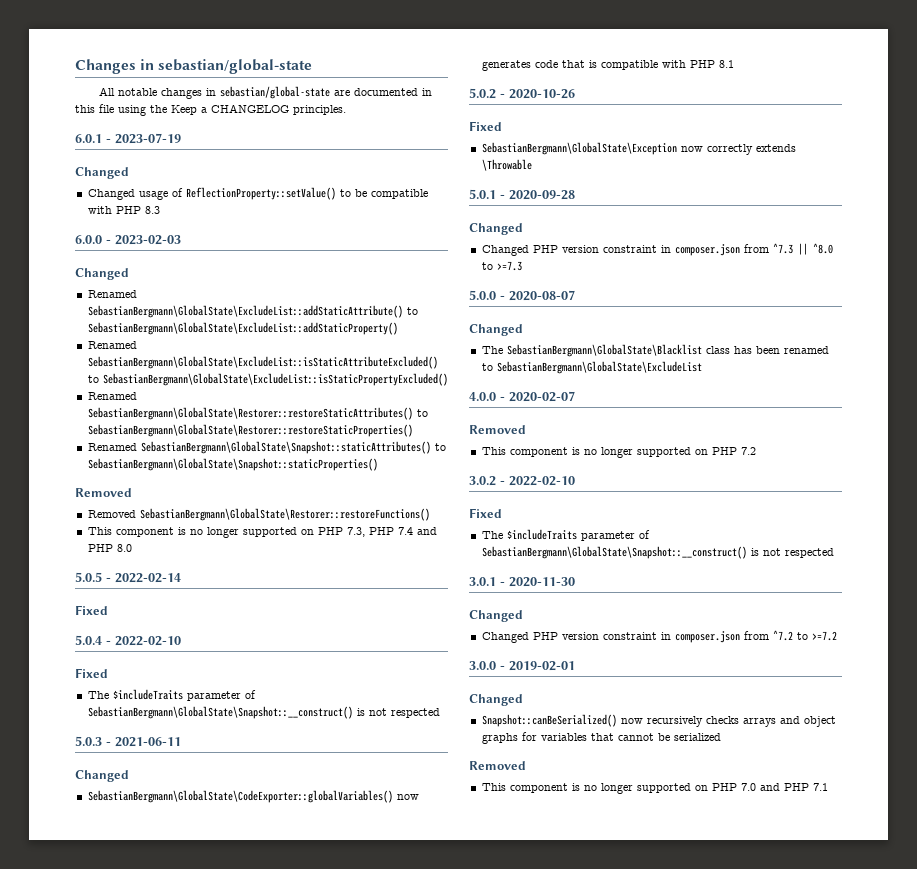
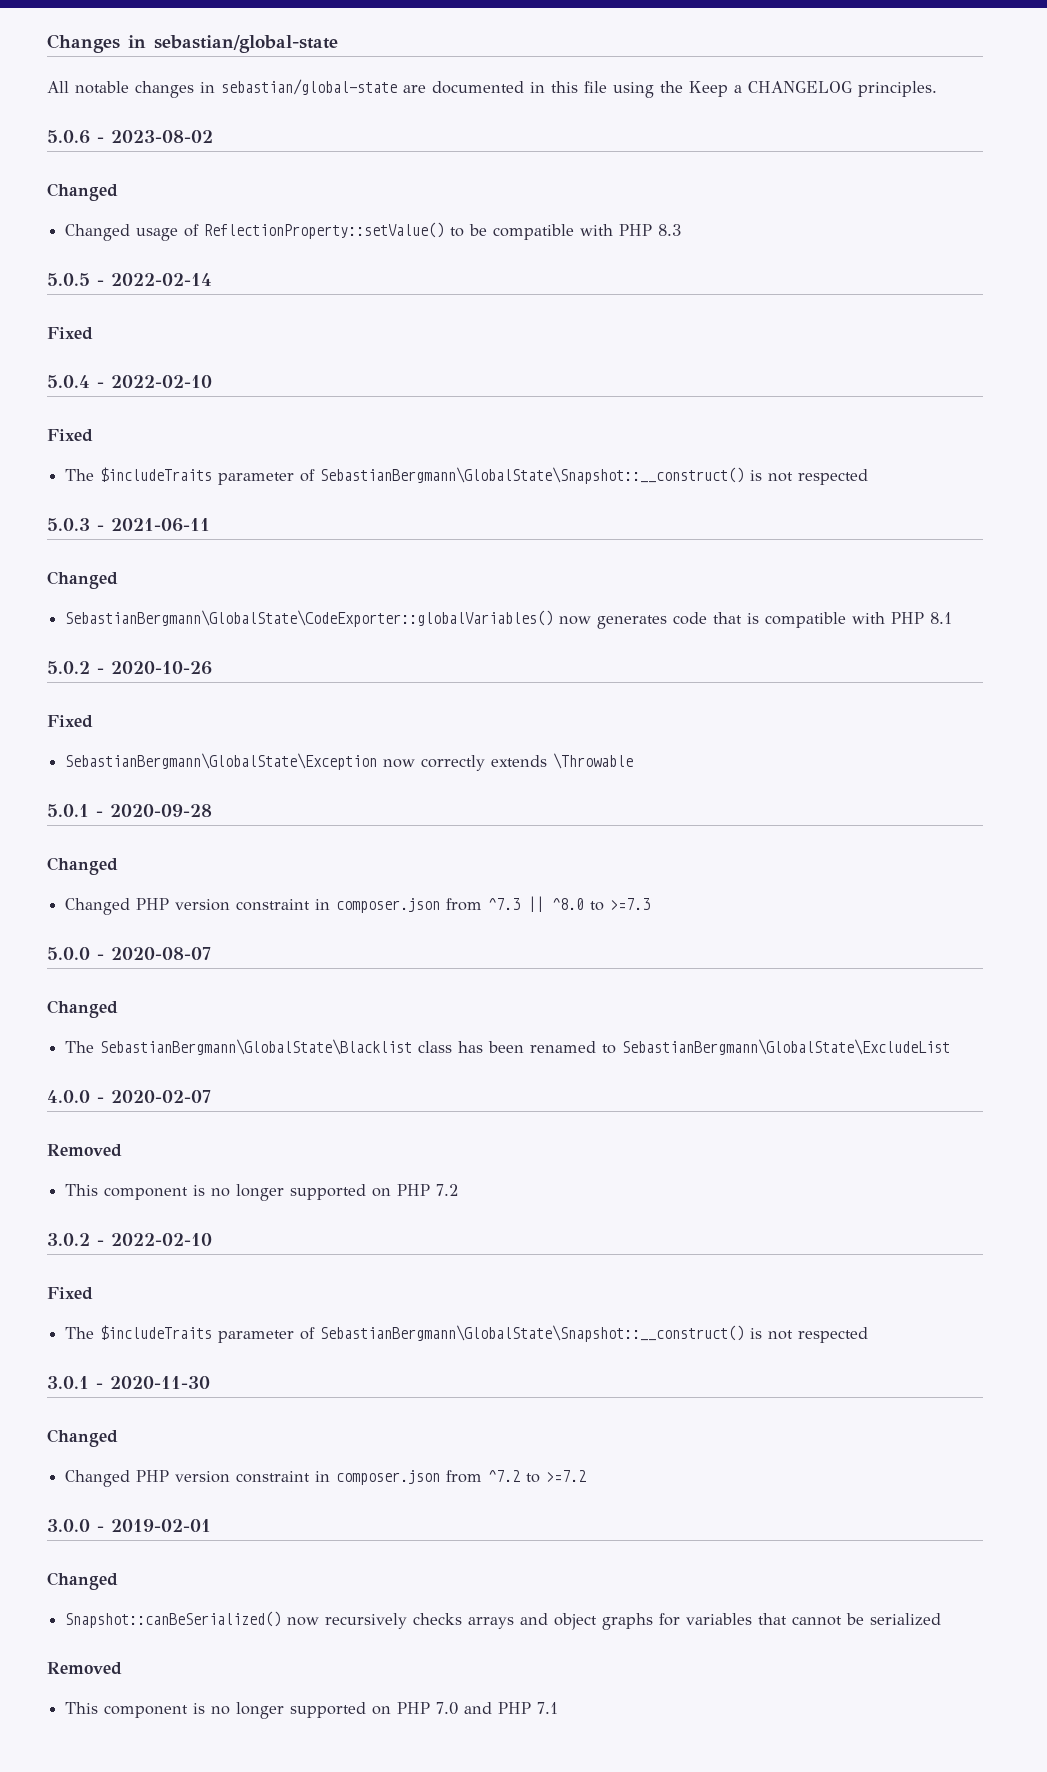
- 6.0.1 - 2023-07-19
+ 5.0.6 - 2023-08-02
- 6.0.0 - 2023-02-03
- Changed
- Renamed SebastianBergmann\GlobalState\ExcludeList::addStaticAttribute() to SebastianBergmann\GlobalState\ExcludeList::addStaticProperty()
- Renamed SebastianBergmann\GlobalState\ExcludeList::isStaticAttributeExcluded() to SebastianBergmann\GlobalState\ExcludeList::isStaticPropertyExcluded()
- Renamed SebastianBergmann\GlobalState\Restorer::restoreStaticAttributes() to SebastianBergmann\GlobalState\Restorer::restoreStaticProperties()
- Renamed SebastianBergmann\GlobalState\Snapshot::staticAttributes() to SebastianBergmann\GlobalState\Snapshot::staticProperties()
- Removed
- Removed SebastianBergmann\GlobalState\Restorer::restoreFunctions()
- This component is no longer supported on PHP 7.3, PHP 7.4 and PHP 8.0

